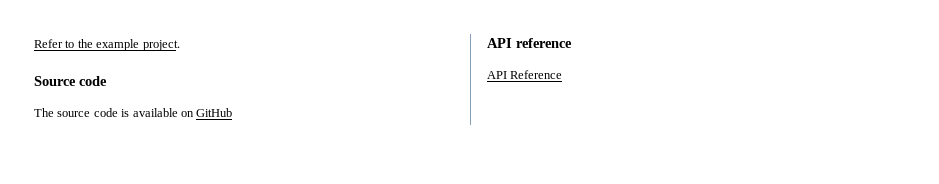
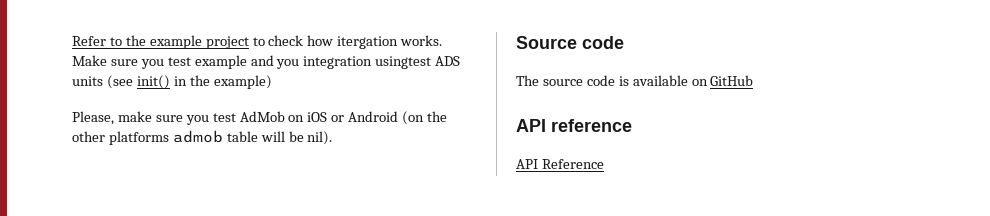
- Refer to the example project.
+ Refer to the example project to check how itergation works. Make sure you test example and you integration usingtest ADS units (see init() in the example)
+ Please, make sure you test AdMob on iOS or Android (on the other platforms admob table will be nil).

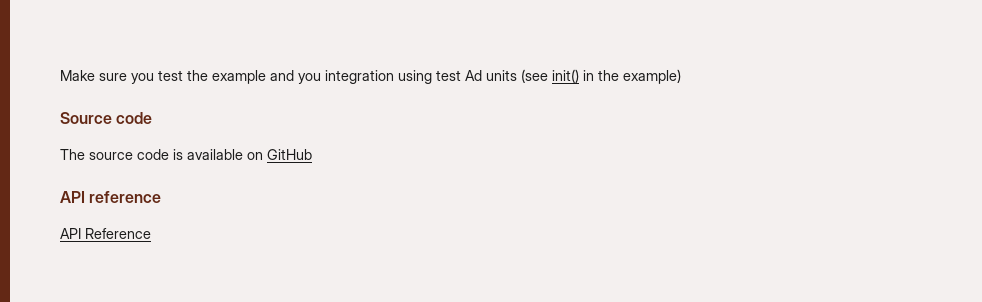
- Refer to the example project to check how itergation works. Make sure you test example and you integration usingtest ADS units (see init() in the example)
+ Make sure you test the example and you integration using test Ad units (see init() in the example)
- Please, make sure you test AdMob on iOS or Android (on the other platforms admob table will be nil).

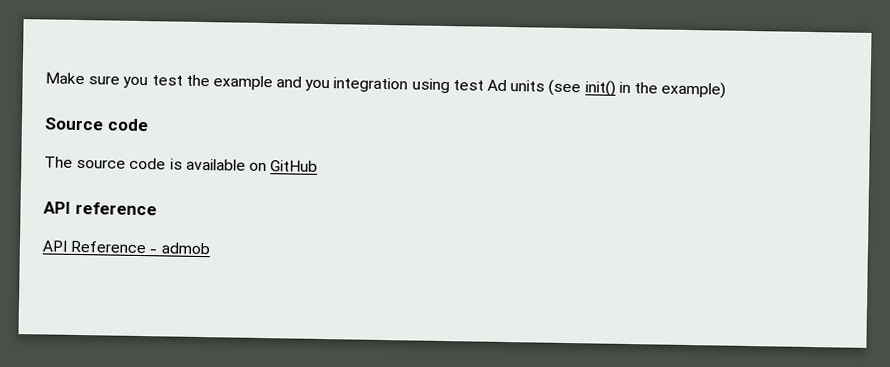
- API Reference
+ API Reference - admob

